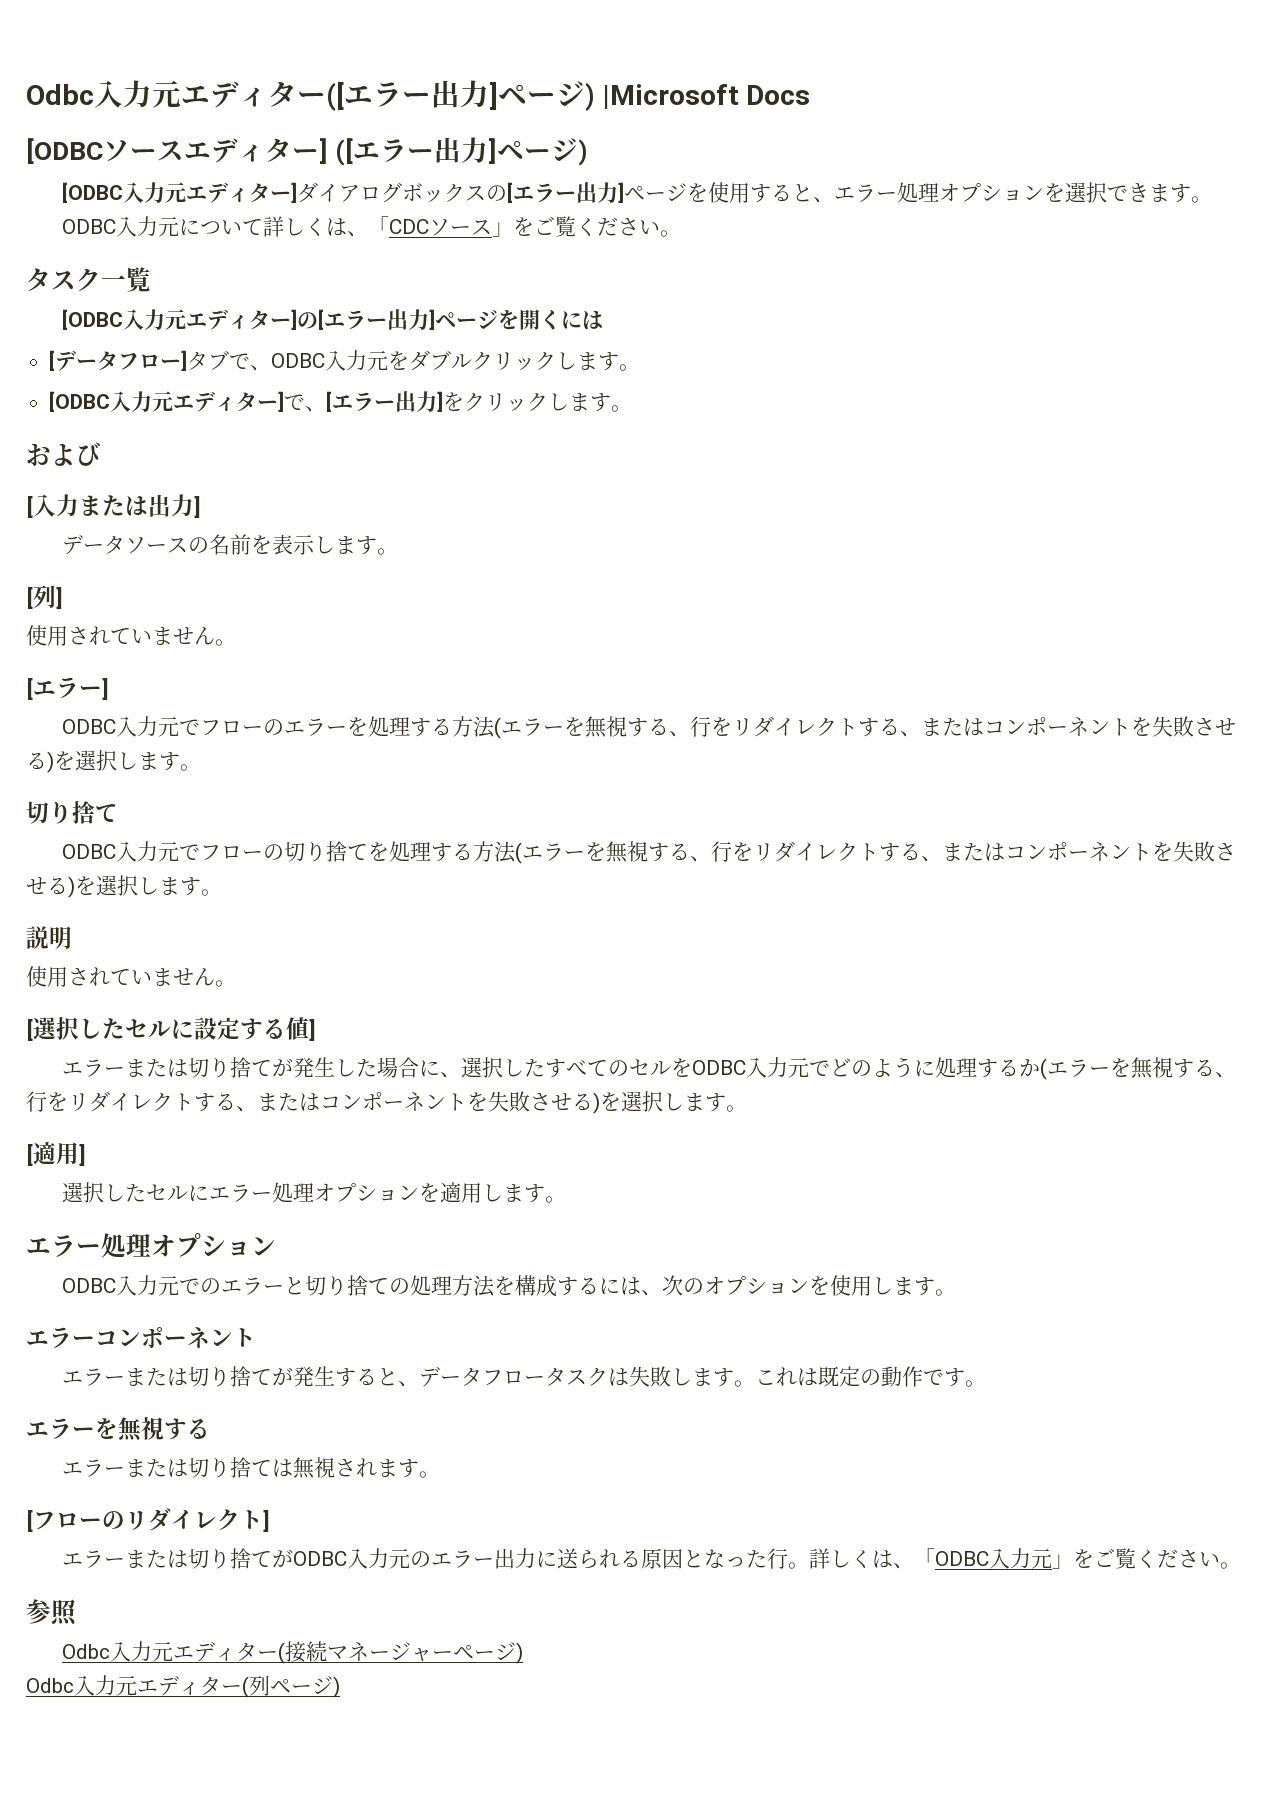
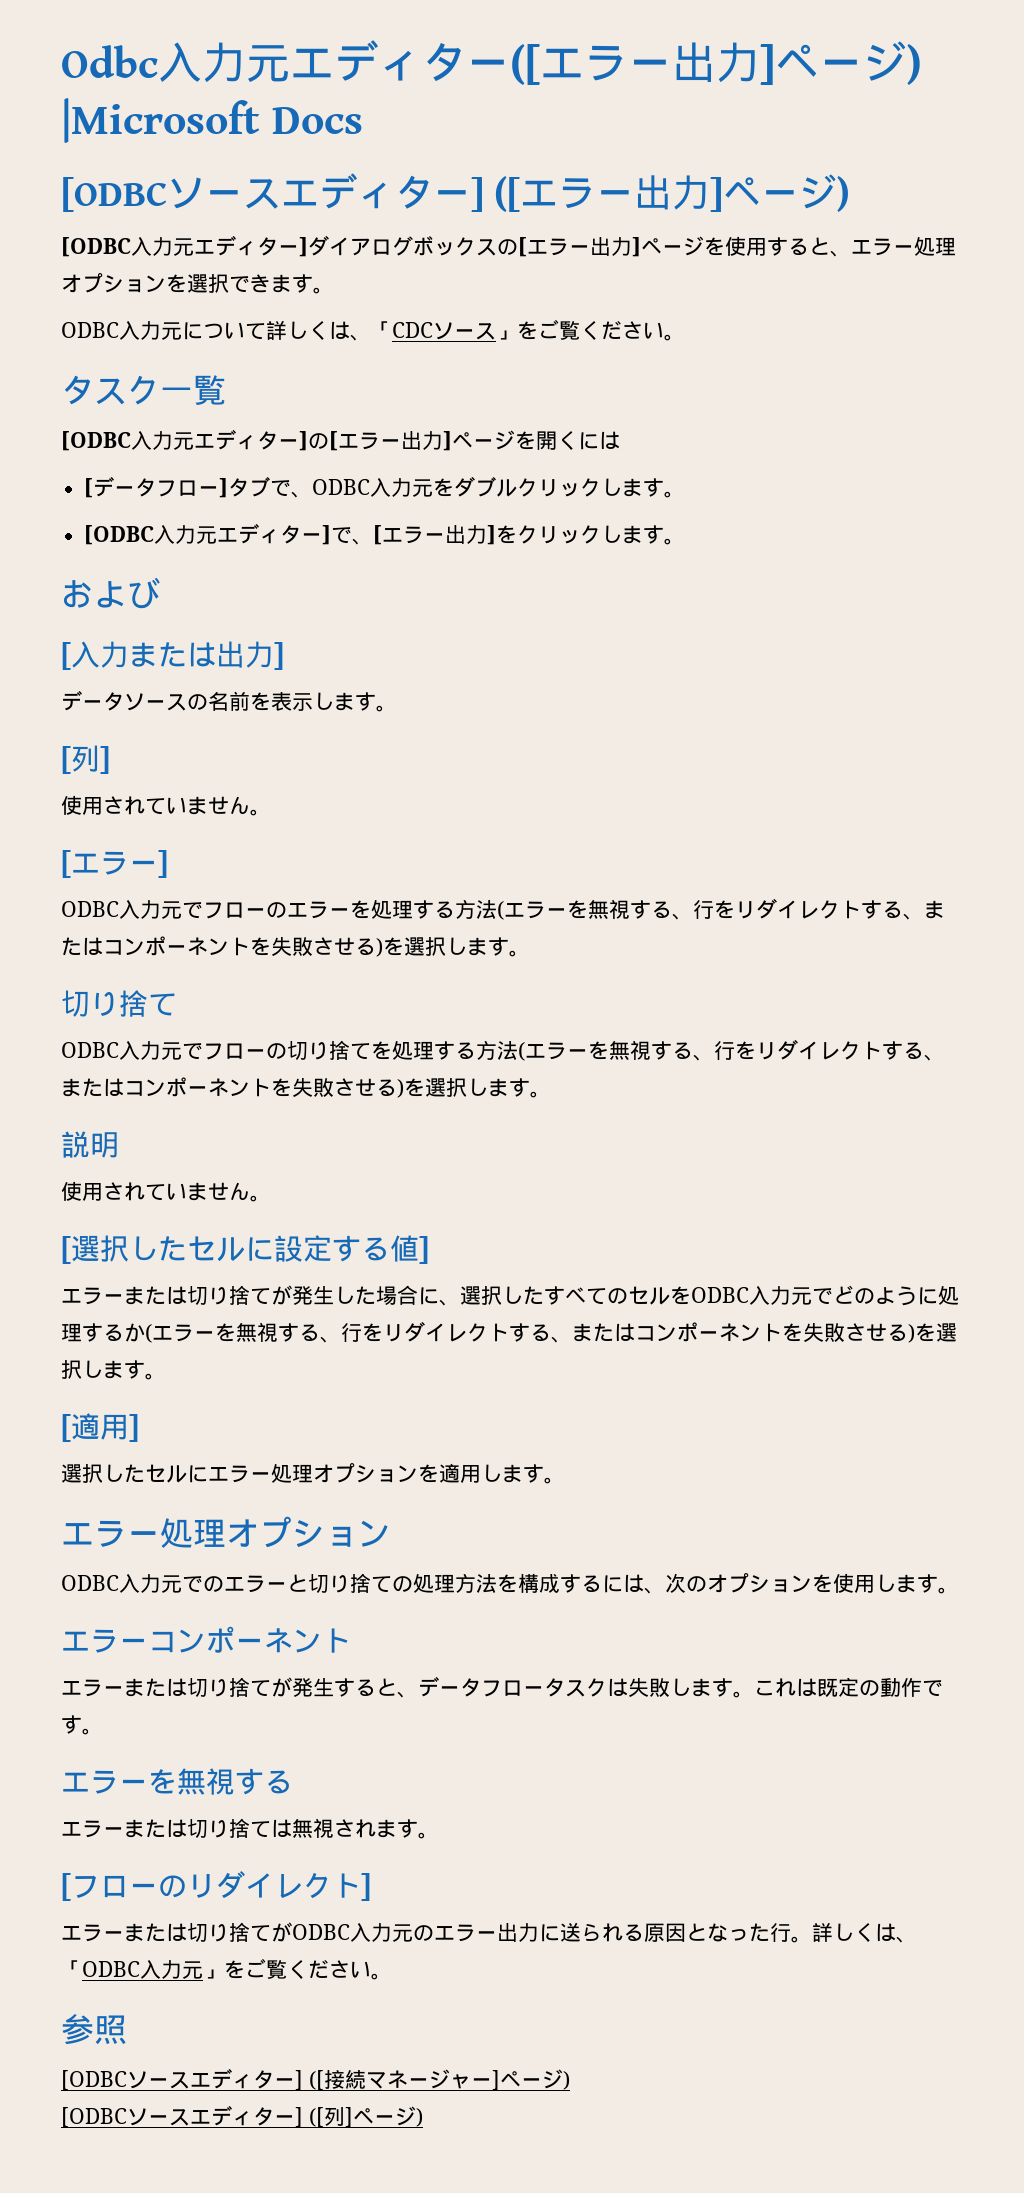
- Odbc入力元エディター(接続マネージャーページ)
- Odbc入力元エディター(列ページ)
+ [ODBCソースエディター] ([接続マネージャー]ページ)
+ [ODBCソースエディター] ([列]ページ)

